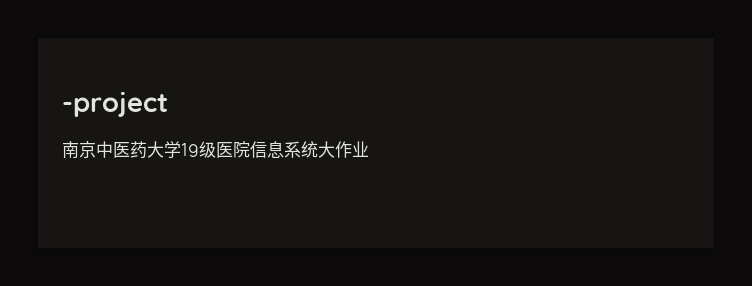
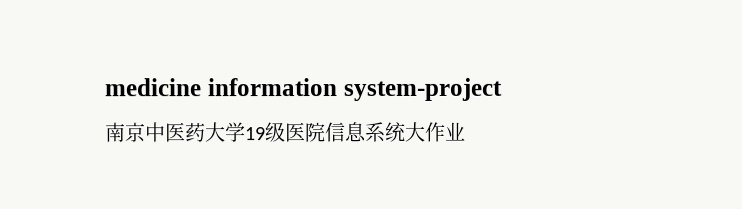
- -project
+ medicine information system-project

